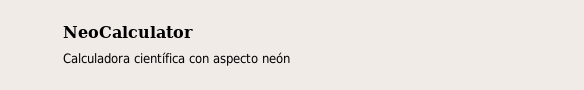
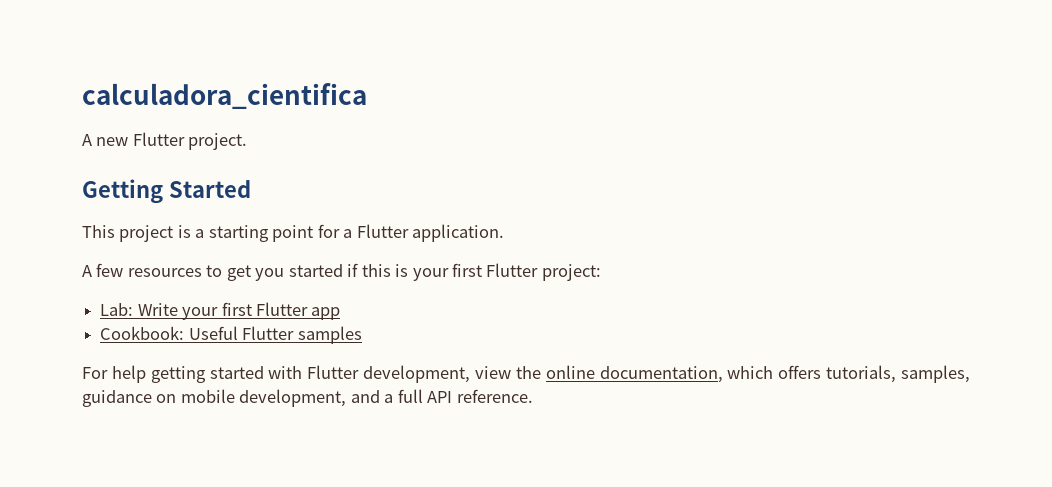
- NeoCalculator
- Calculadora científica con aspecto neón
+ calculadora_cientifica
+ A new Flutter project.
+ Getting Started
+ This project is a starting point for a Flutter application.
+ A few resources to get you started if this is your first Flutter project:
+ Lab: Write your first Flutter app
+ Cookbook: Useful Flutter samples
+ For help getting started with Flutter development, view the online documentation, which offers tutorials, samples, guidance on mobile development, and a full API reference.

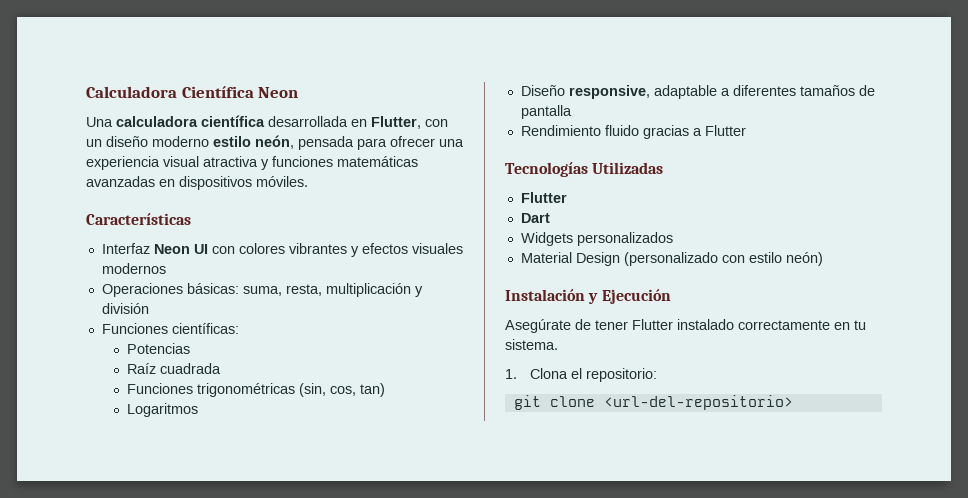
- calculadora_cientifica
- A new Flutter project.
- Getting Started
- This project is a starting point for a Flutter application.
- A few resources to get you started if this is your first Flutter project:
- Lab: Write your first Flutter app
- Cookbook: Useful Flutter samples
- For help getting started with Flutter development, view the online documentation, which offers tutorials, samples, guidance on mobile development, and a full API reference.
+ Calculadora Científica Neon
+ Una calculadora científica desarrollada en Flutter, con un diseño moderno estilo neón, pensada para ofrecer una experiencia visual atractiva y funciones matemáticas avanzadas en dispositivos móviles.
+ Características
+ Interfaz Neon UI con colores vibrantes y efectos visuales modernos
+ Operaciones básicas: suma, resta, multiplicación y división
+ Funciones científicas:
+ Potencias
+ Raíz cuadrada
+ Funciones trigonométricas (sin, cos, tan)
+ Logaritmos
+ Diseño responsive, adaptable a diferentes tamaños de pantalla
+ Rendimiento fluido gracias a Flutter
+ Tecnologías Utilizadas
+ Flutter
+ Dart
+ Widgets personalizados
+ Material Design (personalizado con estilo neón)
+ Instalación y Ejecución
+ Asegúrate de tener Flutter instalado correctamente en tu sistema.
+ 1. Clona el repositorio:
+ git clone <url-del-repositorio>

